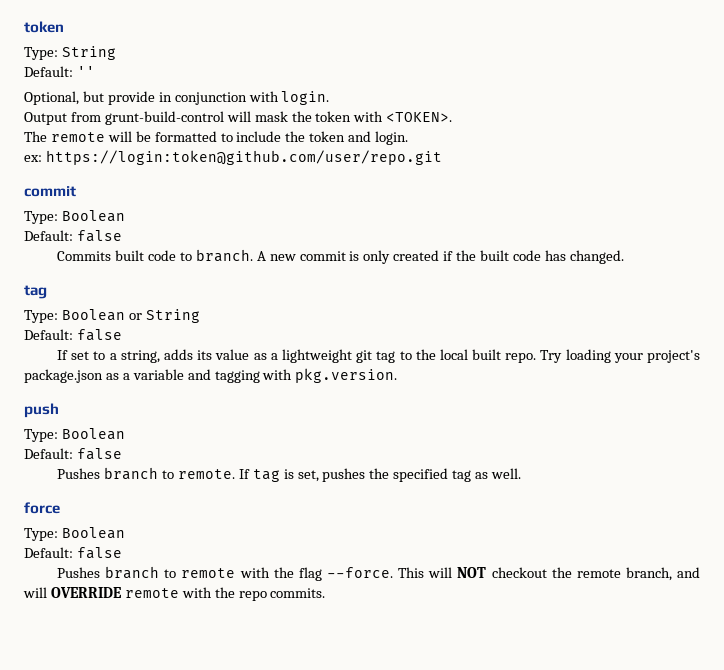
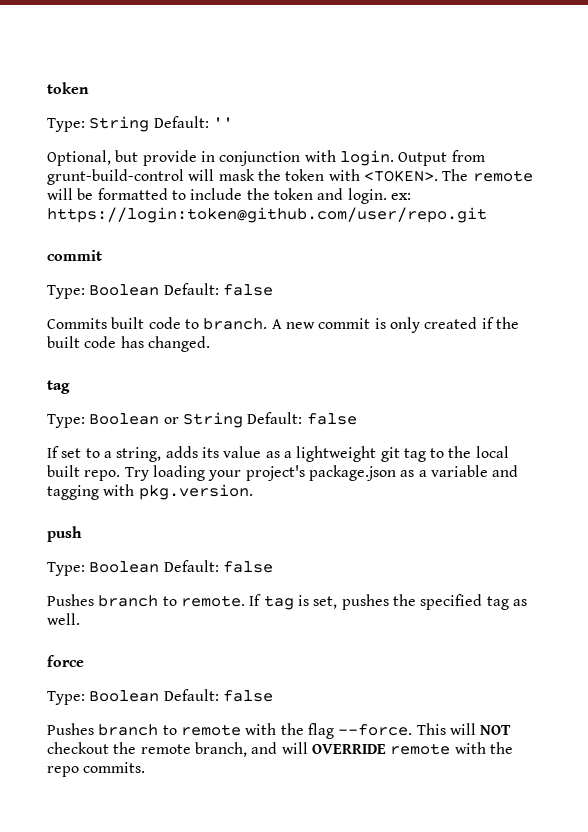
- Type: String
- Default: ''
+ Type: String Default: ''
- Optional, but provide in conjunction with login.
- Output from grunt-build-control will mask the token with <TOKEN>.
- The remote will be formatted to include the token and login.
- ex: https://login:token@github.com/user/repo.git
+ Optional, but provide in conjunction with login. Output from grunt-build-control will mask the token with <TOKEN>. The remote will be formatted to include the token and login. ex: https://login:token@github.com/user/repo.git
  commit
- Type: Boolean
- Default: false
+ Type: Boolean Default: false
- Type: Boolean or String
- Default: false
+ Type: Boolean or String Default: false
  push
- Type: Boolean
- Default: false
+ Type: Boolean Default: false
  force
- Type: Boolean
- Default: false
+ Type: Boolean Default: false

